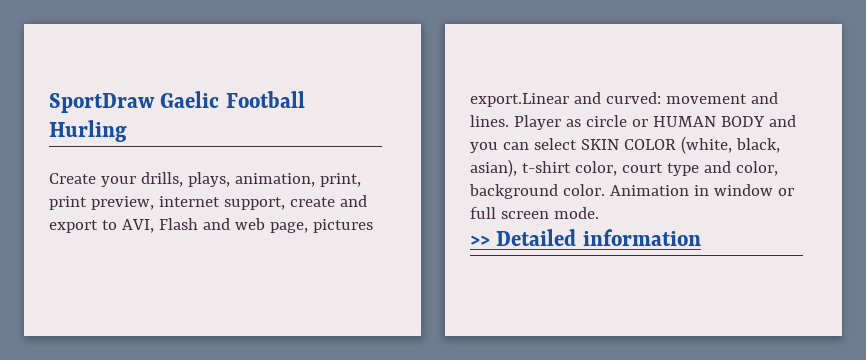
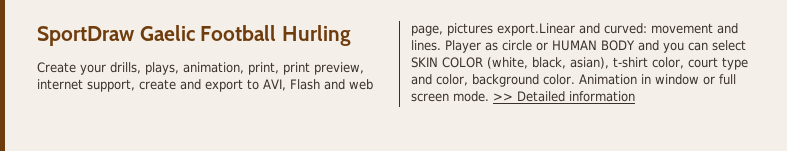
- Animation in window or full screen mode.
- >> Detailed information
+ Animation in window or full screen mode. >> Detailed information

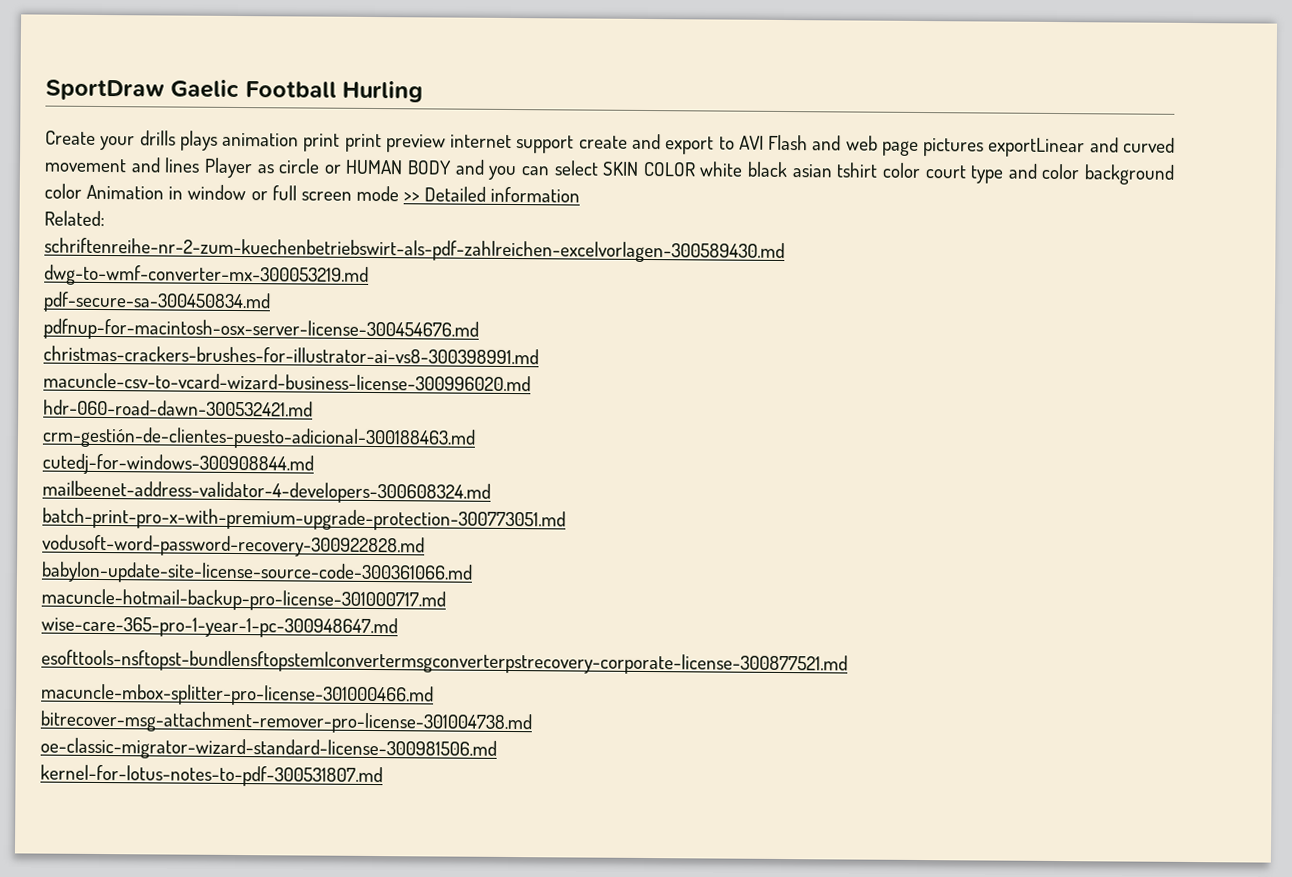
- Create your drills, plays, animation, print, print preview, internet support, create and export to AVI, Flash and web page, pictures export.Linear and curved: movement and lines. Player as circle or HUMAN BODY and you can select SKIN COLOR (white, black, asian), t-shirt color, court type and color, background color. Animation in window or full screen mode. >> Detailed information
+ Create your drills plays animation print print preview internet support create and export to AVI Flash and web page pictures exportLinear and curved movement and lines Player as circle or HUMAN BODY and you can select SKIN COLOR white black asian tshirt color court type and color background color Animation in window or full screen mode >> Detailed information
+ Related:
+ schriftenreihe-nr-2-zum-kuechenbetriebswirt-als-pdf-zahlreichen-excelvorlagen-300589430.md
+ dwg-to-wmf-converter-mx-300053219.md
+ pdf-secure-sa-300450834.md
+ pdfnup-for-macintosh-osx-server-license-300454676.md
+ christmas-crackers-brushes-for-illustrator-ai-vs8-300398991.md
+ macuncle-csv-to-vcard-wizard-business-license-300996020.md
+ hdr-060-road-dawn-300532421.md
+ crm-gestión-de-clientes-puesto-adicional-300188463.md
+ cutedj-for-windows-300908844.md
+ mailbeenet-address-validator-4-developers-300608324.md
+ batch-print-pro-x-with-premium-upgrade-protection-300773051.md
+ vodusoft-word-password-recovery-300922828.md
+ babylon-update-site-license-source-code-300361066.md
+ macuncle-hotmail-backup-pro-license-301000717.md
+ wise-care-365-pro-1-year-1-pc-300948647.md
+ esofttools-nsftopst-bundlensftopstemlconvertermsgconverterpstrecovery-corporate-license-300877521.md
+ macuncle-mbox-splitter-pro-license-301000466.md
+ bitrecover-msg-attachment-remover-pro-license-301004738.md
+ oe-classic-migrator-wizard-standard-license-300981506.md
+ kernel-for-lotus-notes-to-pdf-300531807.md

